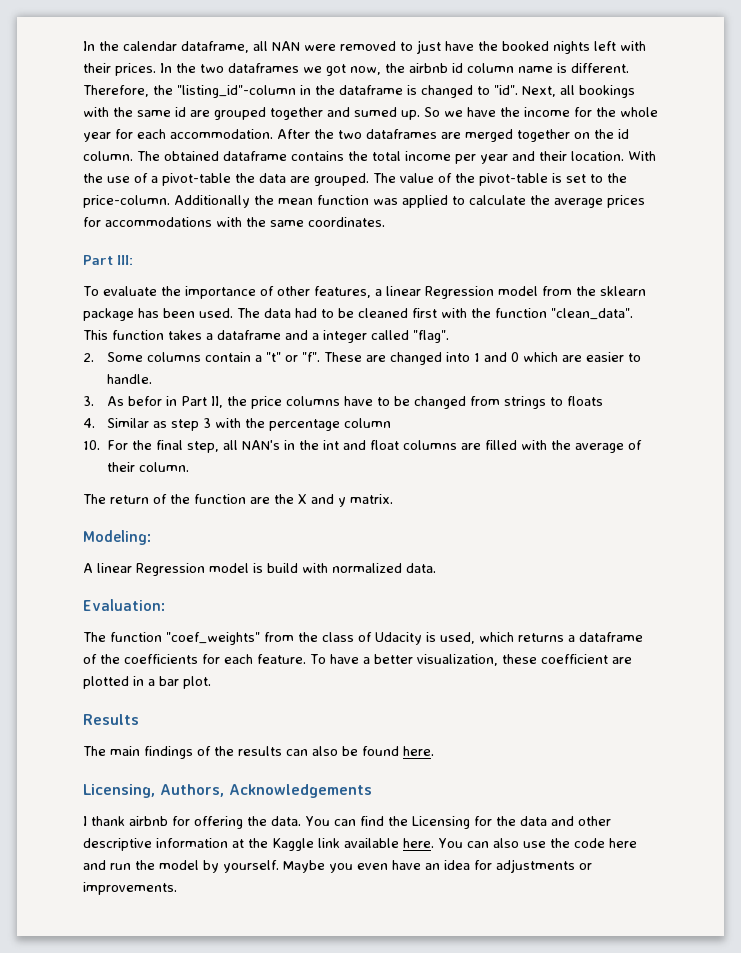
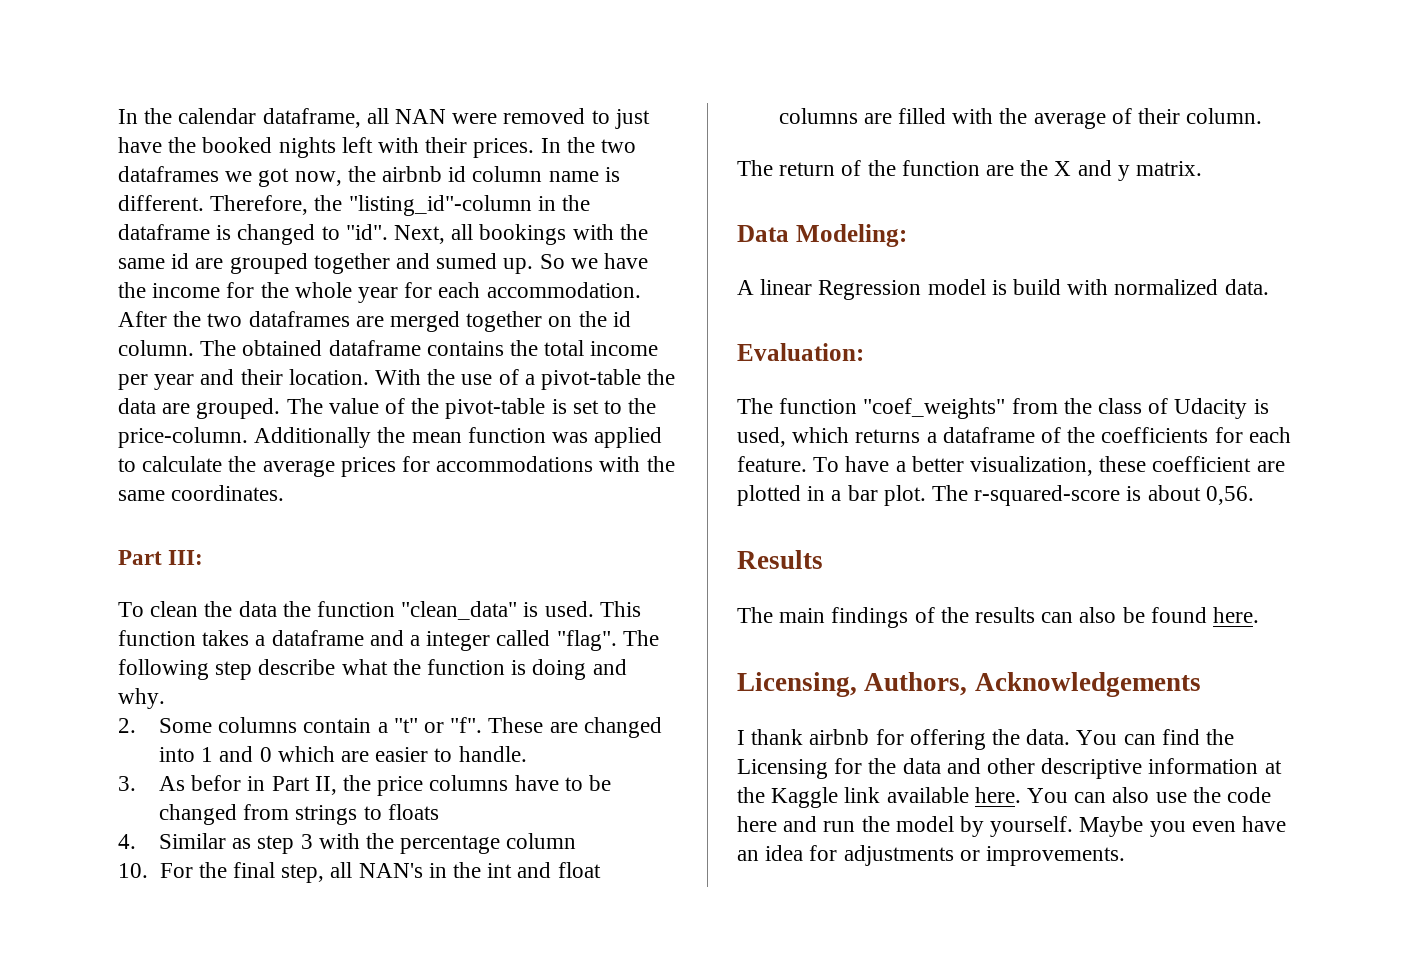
- To evaluate the importance of other features, a linear Regression model from the sklearn package has been used. The data had to be cleaned first with the function "clean_data".
+ To clean the data the function "clean_data" is used.
+ The following step describe what the function is doing and why.
- Modeling:
+ Data Modeling:
+ The r-squared-score is about 0,56.

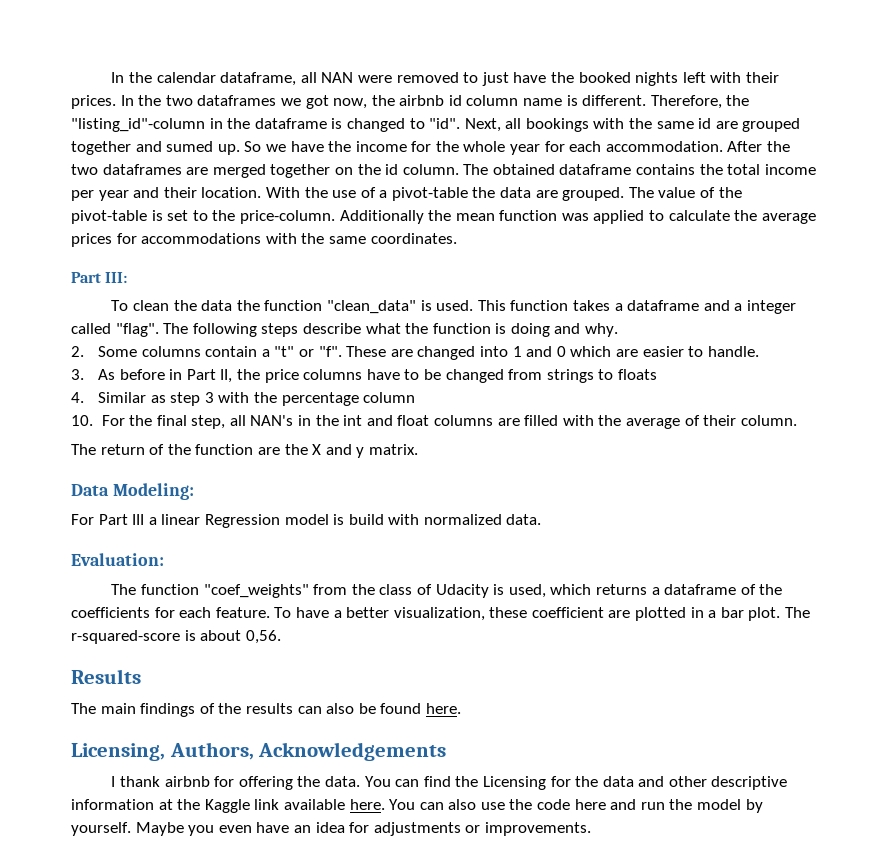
- The following step describe what the function is doing and why.
+ The following steps describe what the function is doing and why.
- 3. As befor in Part II, the price columns have to be changed from strings to floats
+ 3. As before in Part II, the price columns have to be changed from strings to floats
- A linear Regression model is build with normalized data.
+ For Part III a linear Regression model is build with normalized data.

